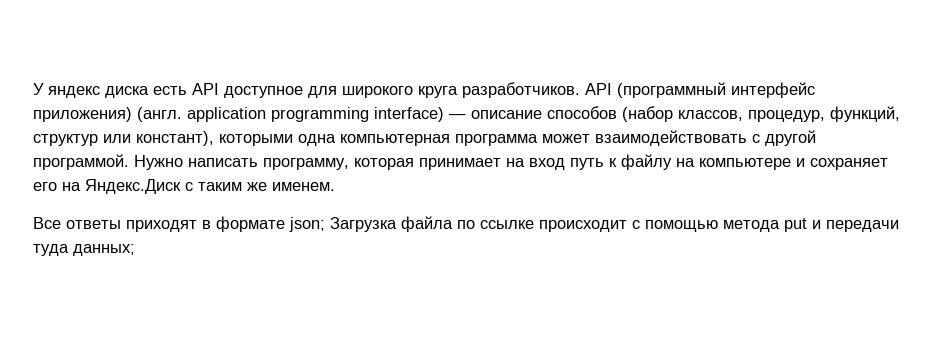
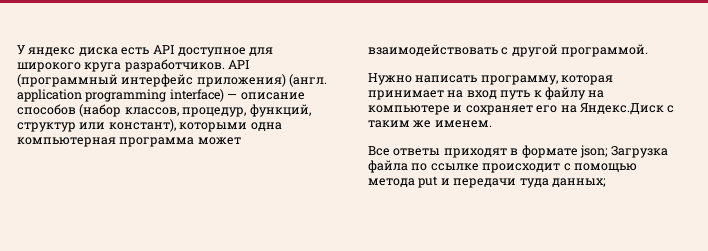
- API (программный интерфейс приложения) (англ. application programming interface) — описание способов (набор классов, процедур, функций, структур или констант), которыми одна компьютерная программа может взаимодействовать с другой программой. Нужно написать программу, которая принимает на вход путь к файлу на компьютере и сохраняет его на Яндекс.Диск с таким же именем.
+ API (программный интерфейс приложения) (англ. application programming interface) — описание способов (набор классов, процедур, функций, структур или констант), которыми одна компьютерная программа может взаимодействовать с другой программой.
+ Нужно написать программу, которая принимает на вход путь к файлу на компьютере и сохраняет его на Яндекс.Диск с таким же именем.

